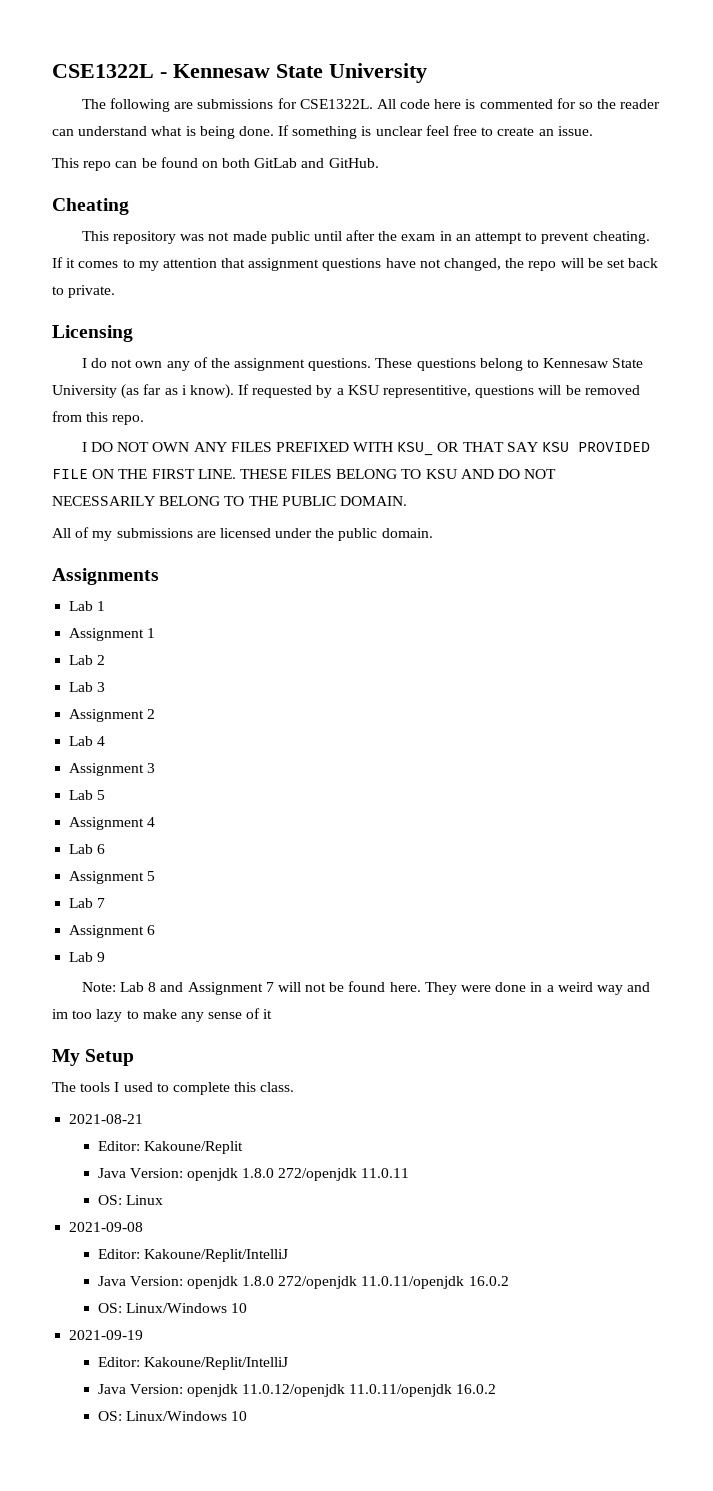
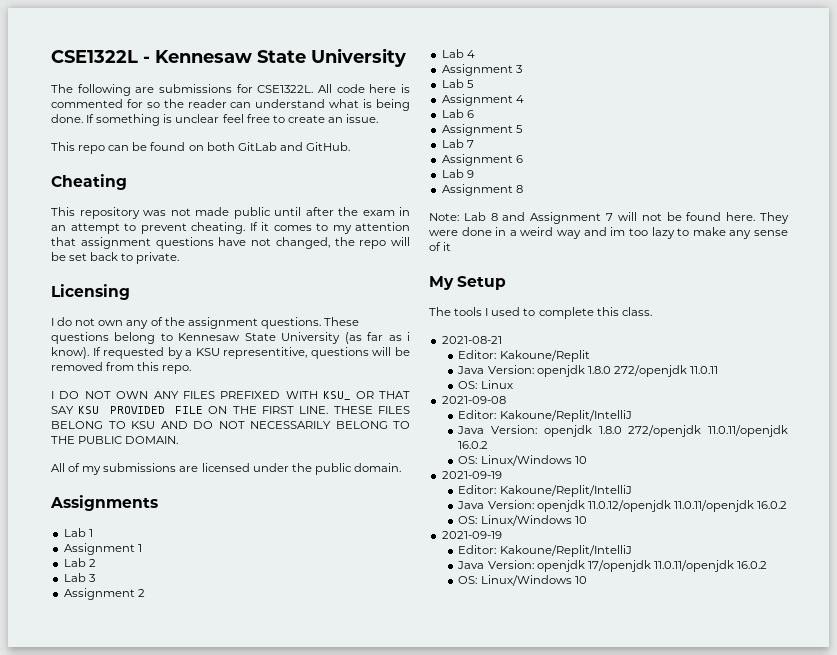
+ Assignment 8
  Java Version: openjdk 11.0.12/openjdk 11.0.11/openjdk 16.0.2
+ OS: Linux/Windows 10
+ 2021-09-19
+ Editor: Kakoune/Replit/IntelliJ
+ Java Version: openjdk 17/openjdk 11.0.11/openjdk 16.0.2

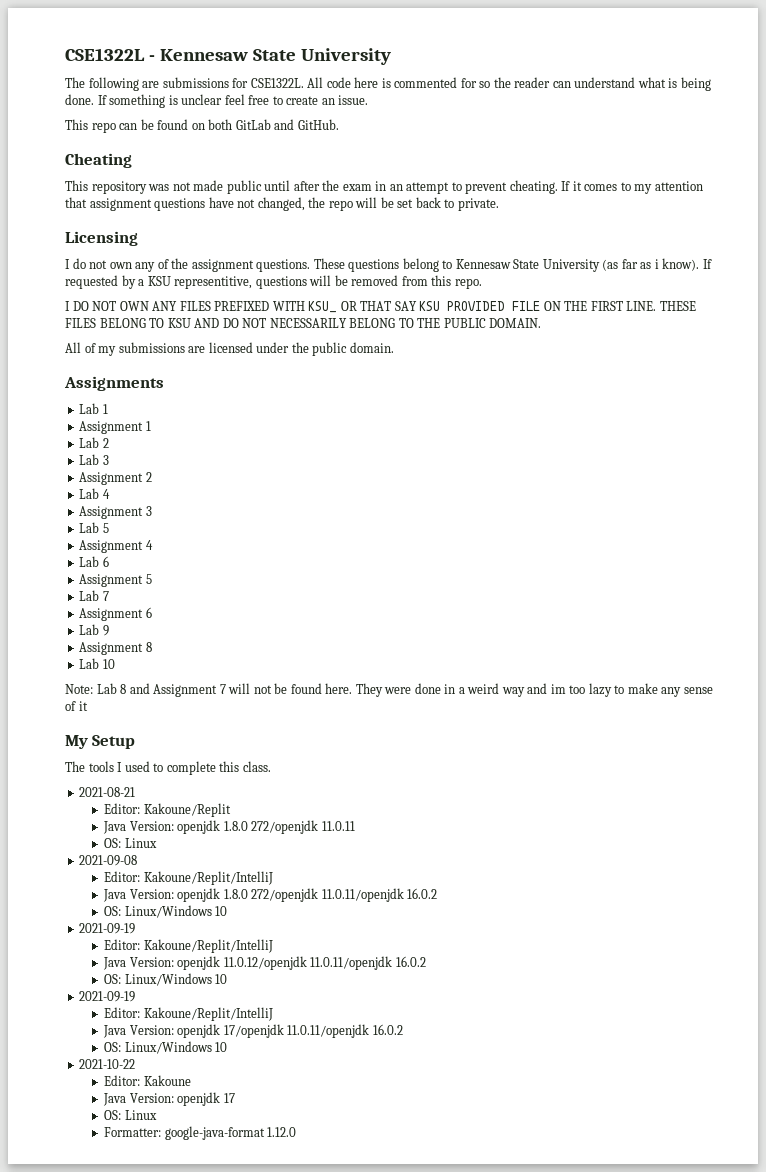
+ Lab 10
+ 2021-10-22
+ Editor: Kakoune
+ Java Version: openjdk 17
+ OS: Linux
+ Formatter: google-java-format 1.12.0

